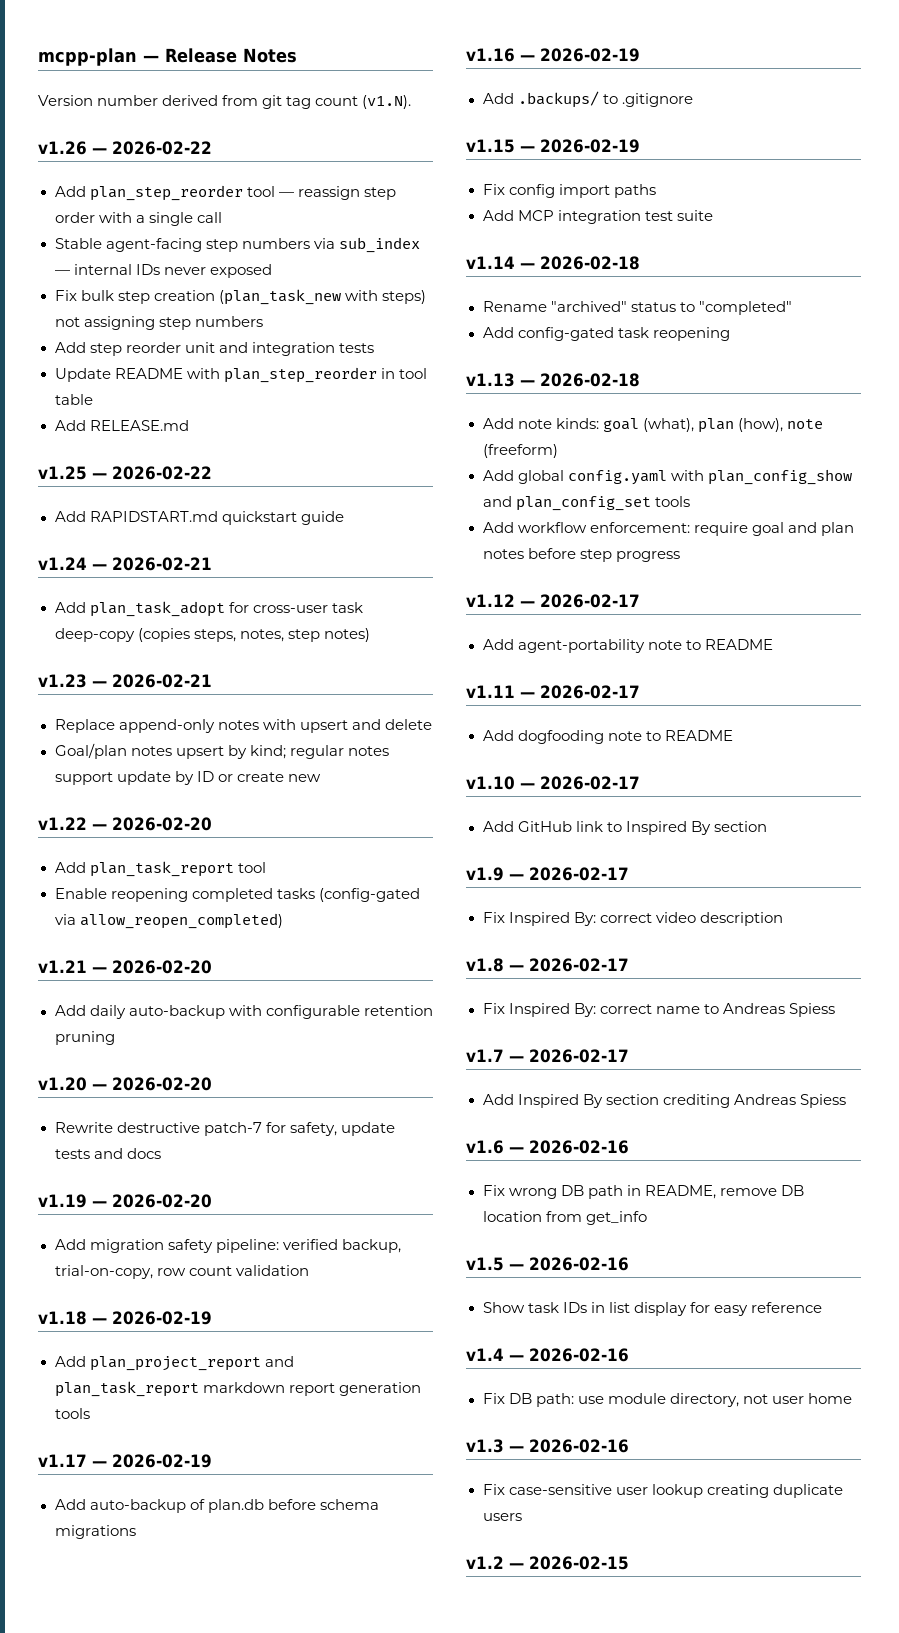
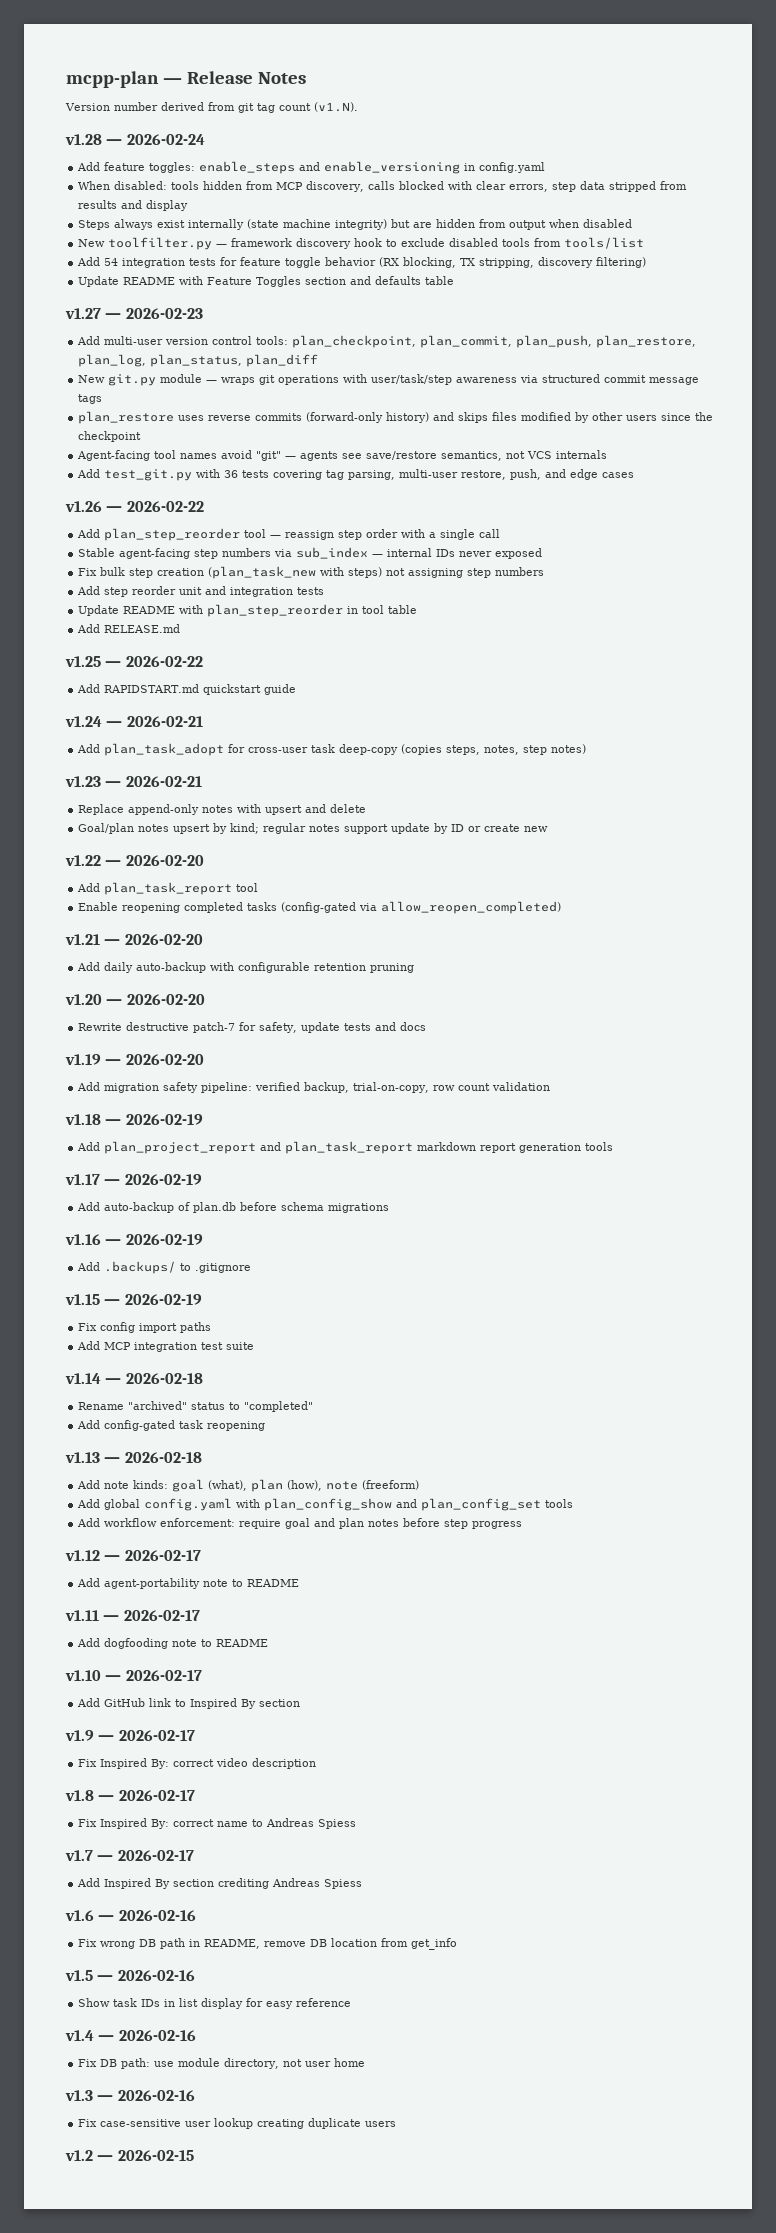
+ v1.28 — 2026-02-24
+ Add feature toggles: enable_steps and enable_versioning in config.yaml
+ When disabled: tools hidden from MCP discovery, calls blocked with clear errors, step data stripped from results and display
+ Steps always exist internally (state machine integrity) but are hidden from output when disabled
+ New toolfilter.py — framework discovery hook to exclude disabled tools from tools/list
+ Add 54 integration tests for feature toggle behavior (RX blocking, TX stripping, discovery filtering)
+ Update README with Feature Toggles section and defaults table
+ v1.27 — 2026-02-23
+ Add multi-user version control tools: plan_checkpoint, plan_commit, plan_push, plan_restore, plan_log, plan_status, plan_diff
+ New git.py module — wraps git operations with user/task/step awareness via structured commit message tags
+ plan_restore uses reverse commits (forward-only history) and skips files modified by other users since the checkpoint
+ Agent-facing tool names avoid "git" — agents see save/restore semantics, not VCS internals
+ Add test_git.py with 36 tests covering tag parsing, multi-user restore, push, and edge cases

